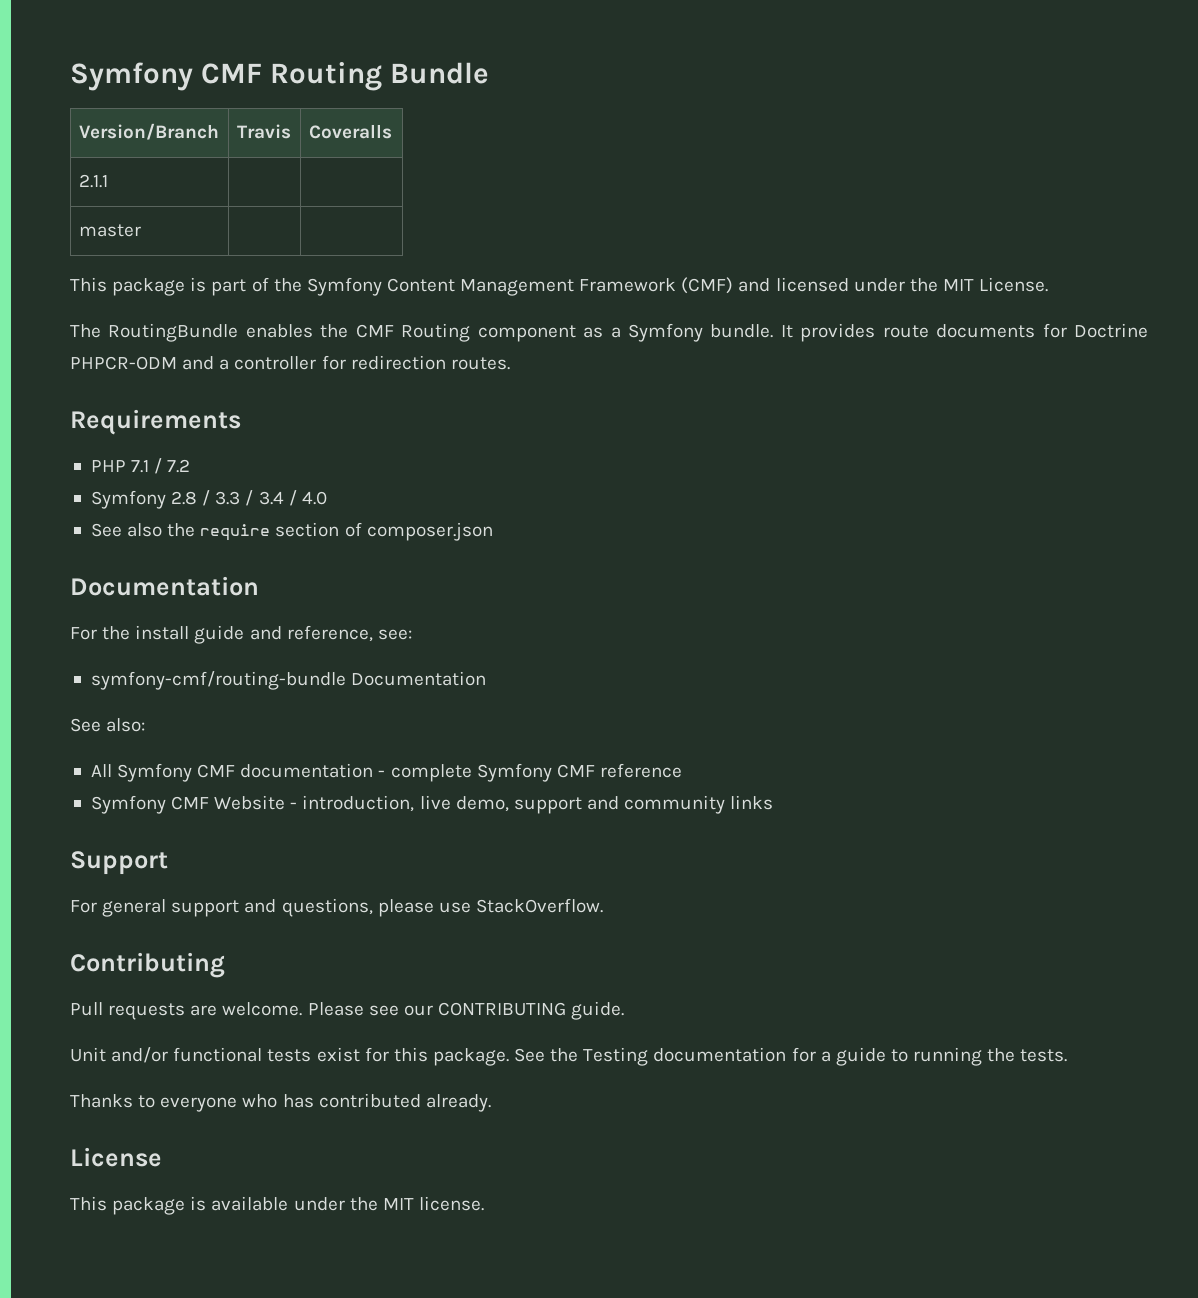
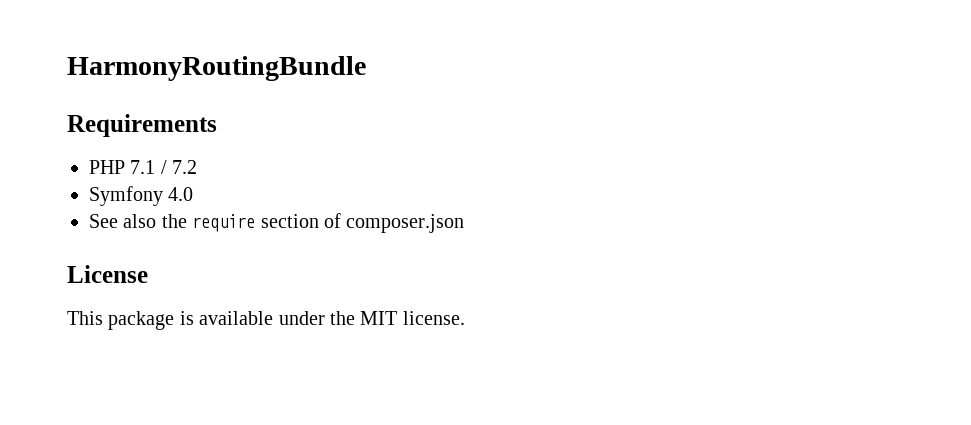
- Symfony CMF Routing Bundle
- Version/Branch | Travis | Coveralls
- 2.1.1 | |
- master | |
- This package is part of the Symfony Content Management Framework (CMF) and licensed under the MIT License.
- The RoutingBundle enables the CMF Routing component as a Symfony bundle. It provides route documents for Doctrine PHPCR-ODM and a controller for redirection routes.
+ HarmonyRoutingBundle
- Symfony 2.8 / 3.3 / 3.4 / 4.0
+ Symfony 4.0
  See also the require section of composer.json
- Documentation
- For the install guide and reference, see:
- symfony-cmf/routing-bundle Documentation
- See also:
- All Symfony CMF documentation - complete Symfony CMF reference
- Symfony CMF Website - introduction, live demo, support and community links
- Support
- For general support and questions, please use StackOverflow.
- Contributing
- Pull requests are welcome. Please see our CONTRIBUTING guide.
- Unit and/or functional tests exist for this package. See the Testing documentation for a guide to running the tests.
- Thanks to everyone who has contributed already.

